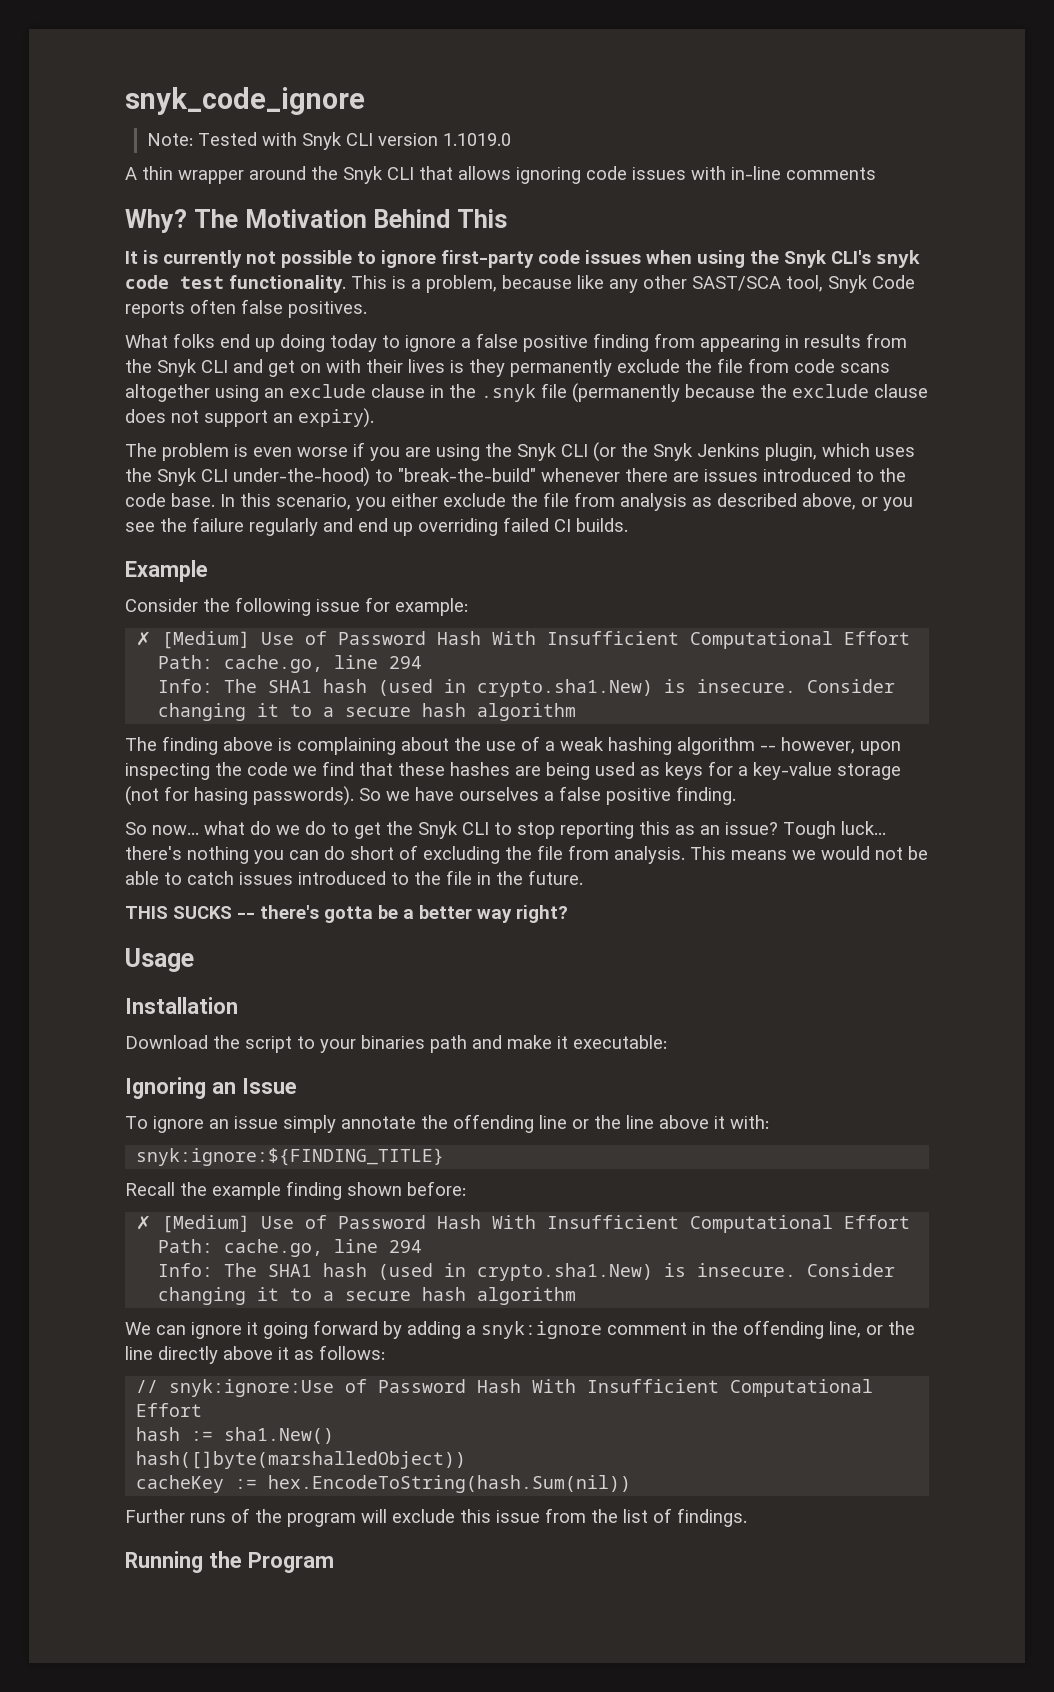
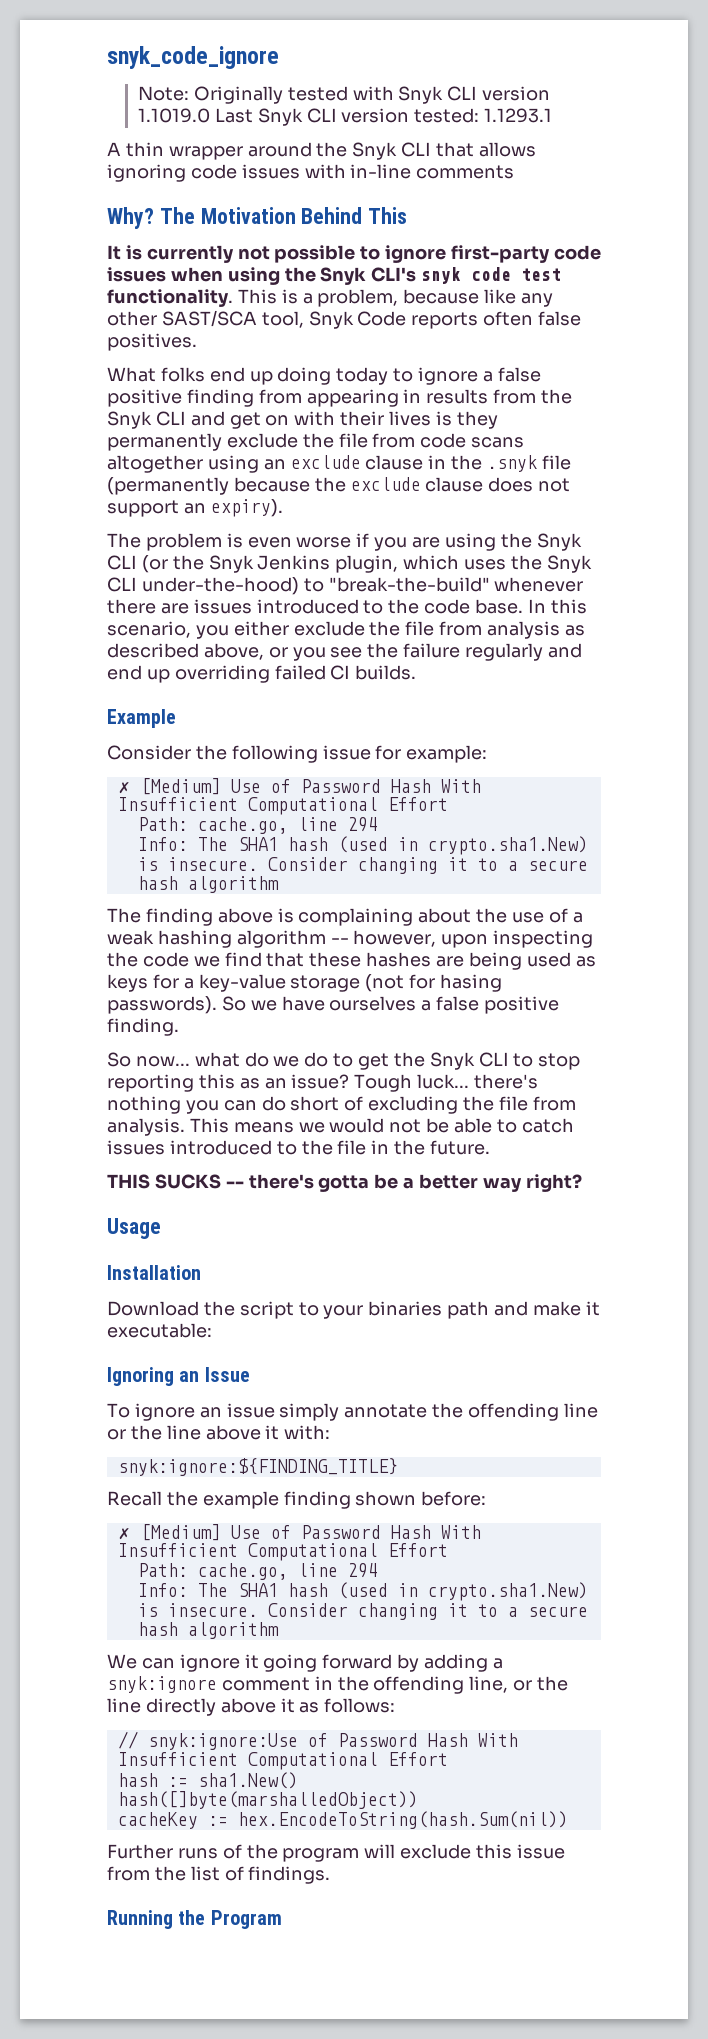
- Note: Tested with Snyk CLI version 1.1019.0
+ Note: Originally tested with Snyk CLI version 1.1019.0 Last Snyk CLI version tested: 1.1293.1

